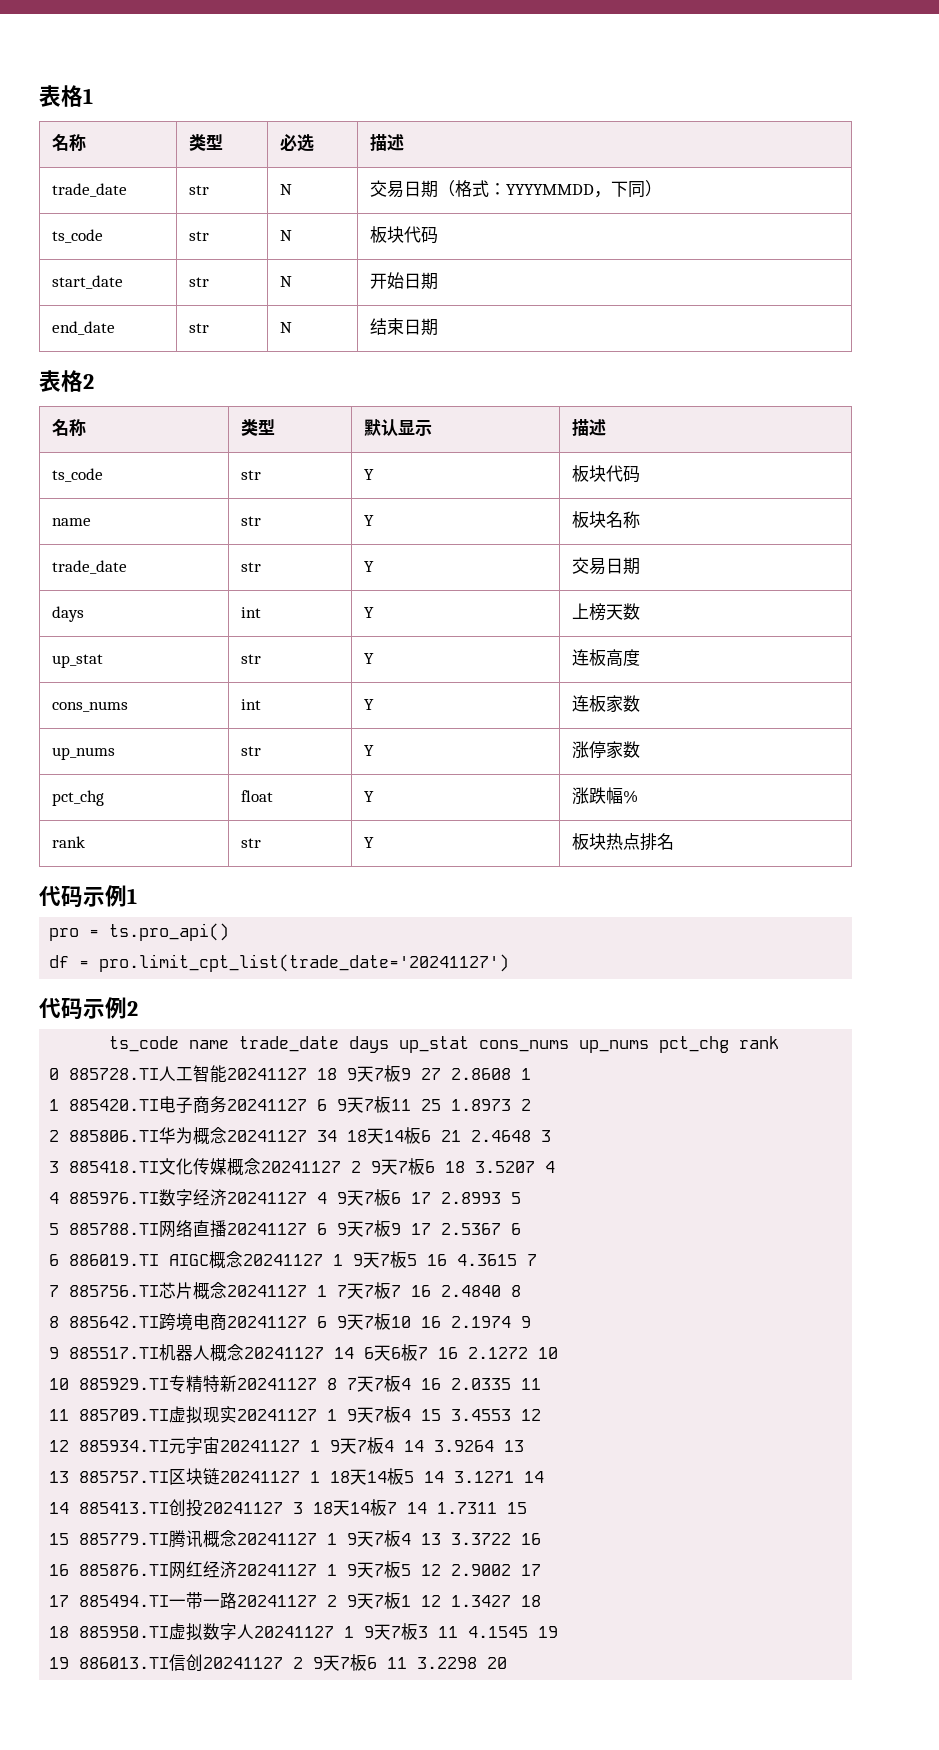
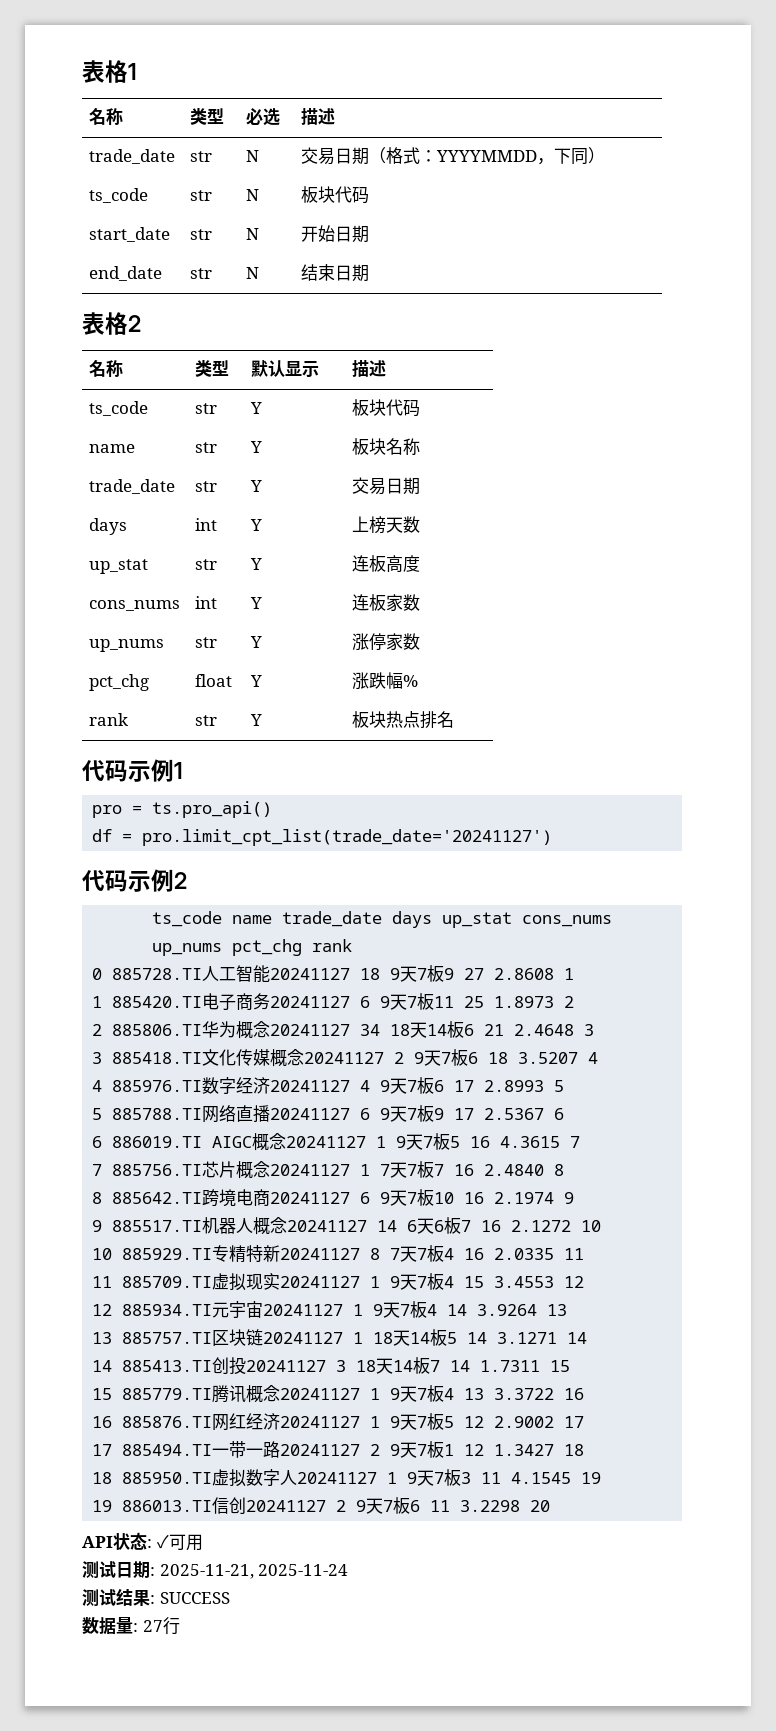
+ API状态: ✓可用
+ 测试日期: 2025-11-21, 2025-11-24
+ 测试结果: SUCCESS
+ 数据量: 27行

